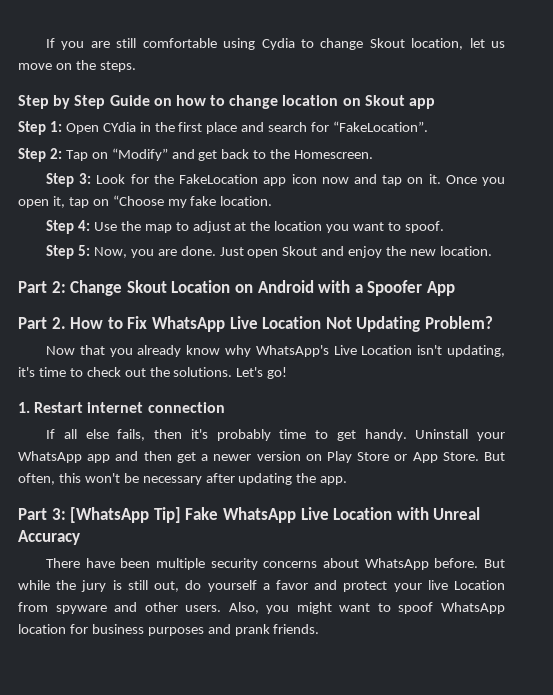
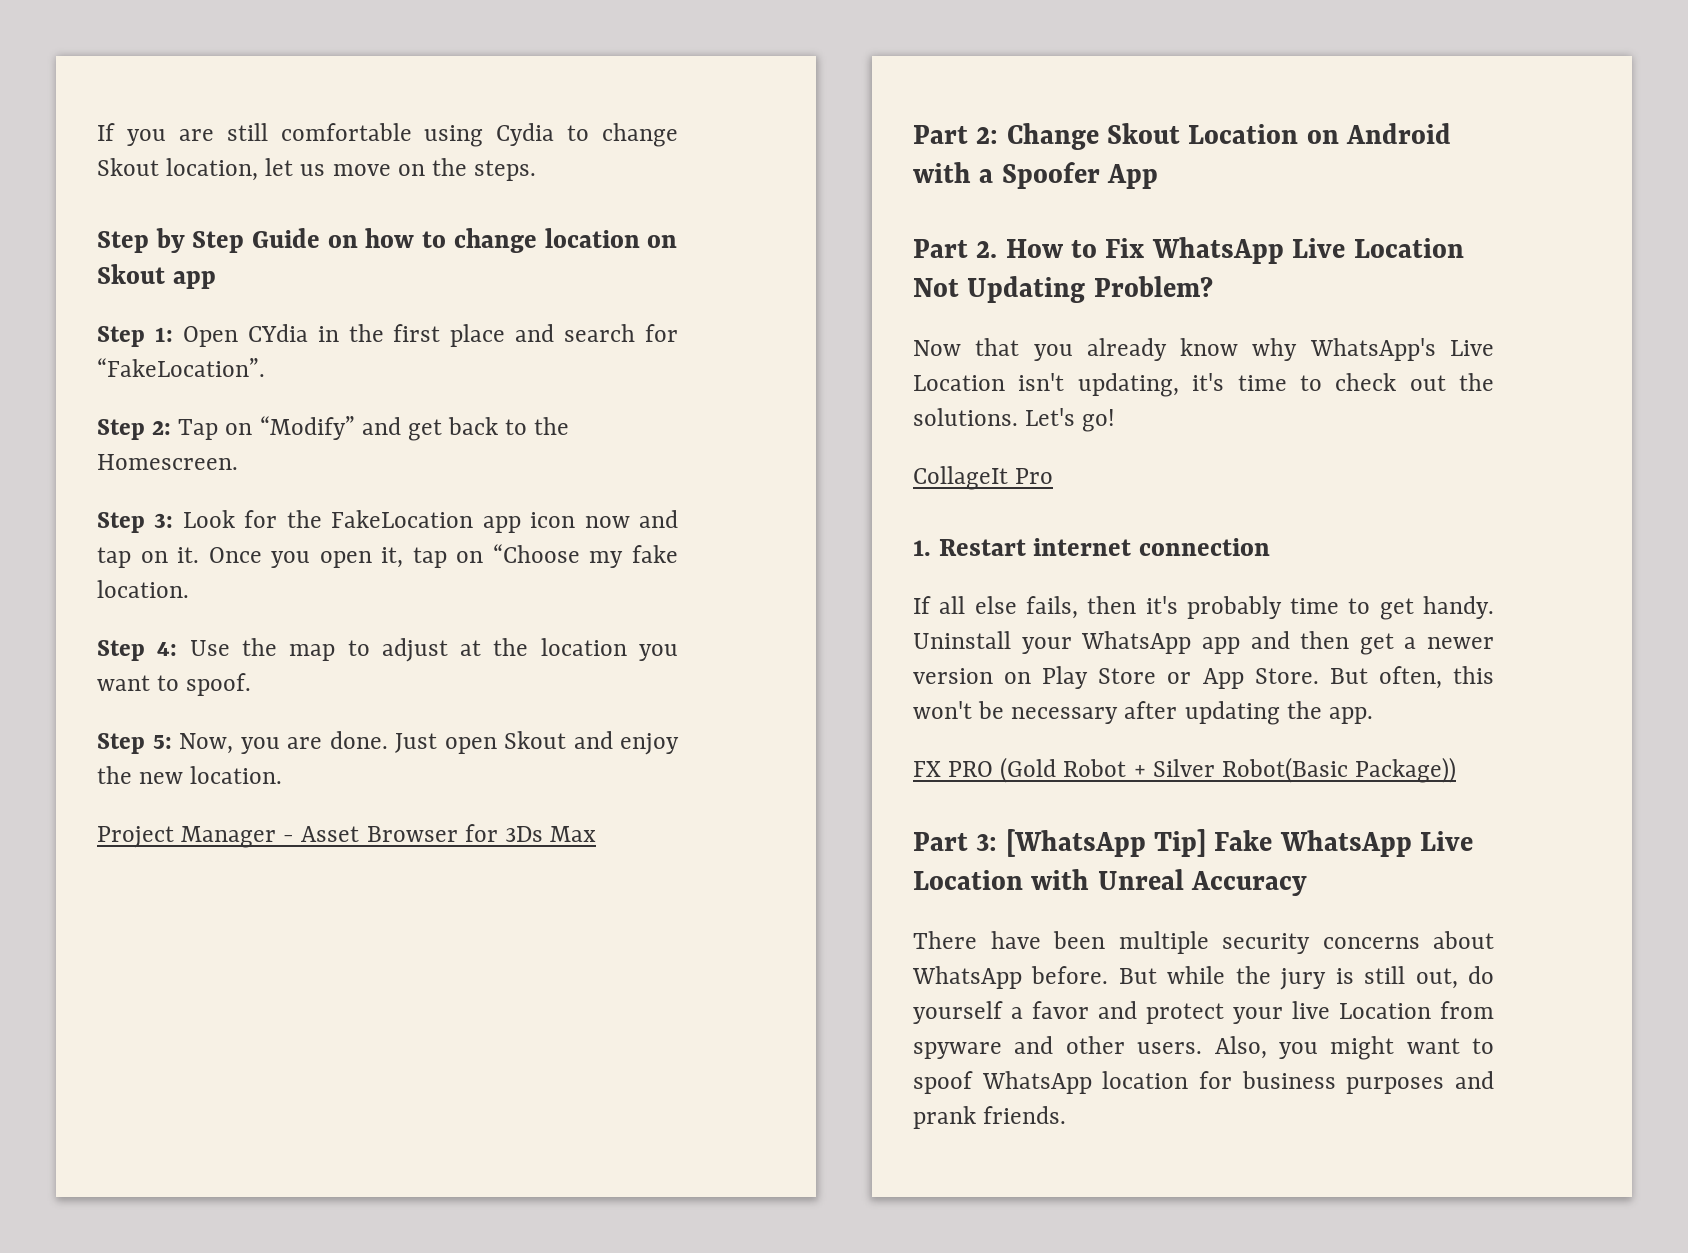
+ Project Manager - Asset Browser for 3Ds Max
+ CollageIt Pro
+ FX PRO (Gold Robot + Silver Robot(Basic Package))

